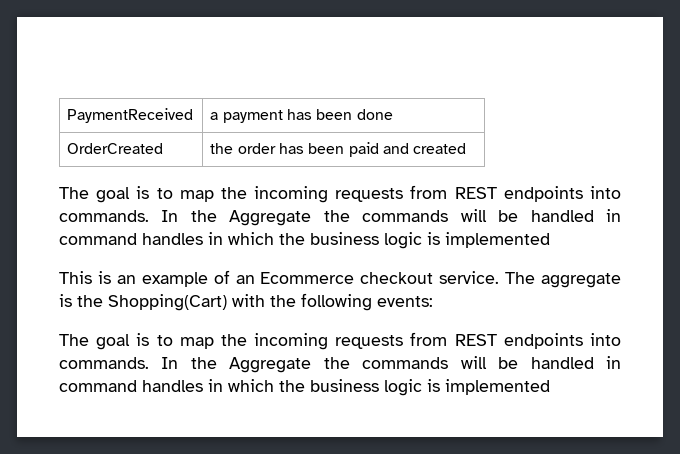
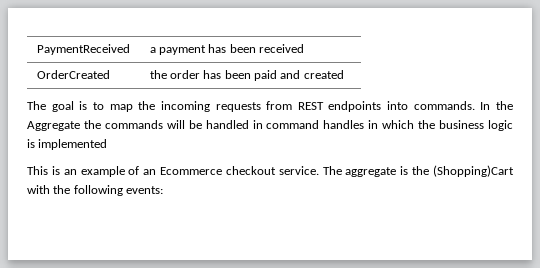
- PaymentReceived | a payment has been done
+ PaymentReceived | a payment has been received
- The aggregate is the Shopping(Cart) with the following events:
- The goal is to map the incoming requests from REST endpoints into commands. In the Aggregate the commands will be handled in command handles in which the business logic is implemented
+ The aggregate is the (Shopping)Cart with the following events:

